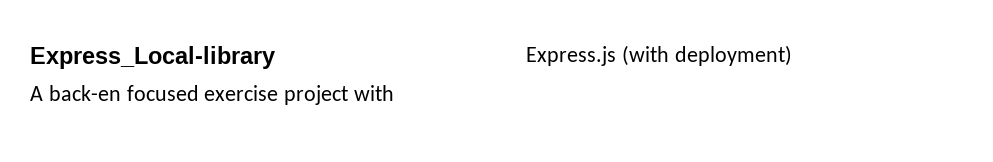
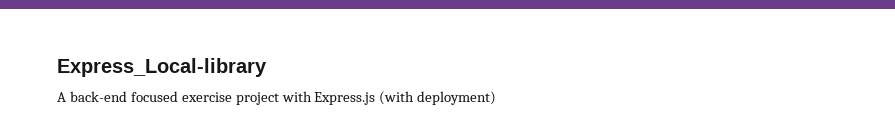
- A back-en focused exercise project with Express.js (with deployment)
+ A back-end focused exercise project with Express.js (with deployment)

